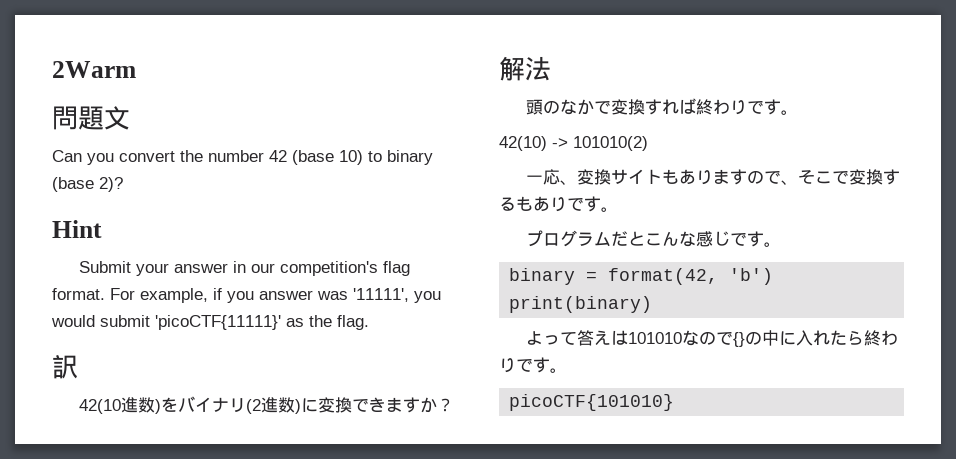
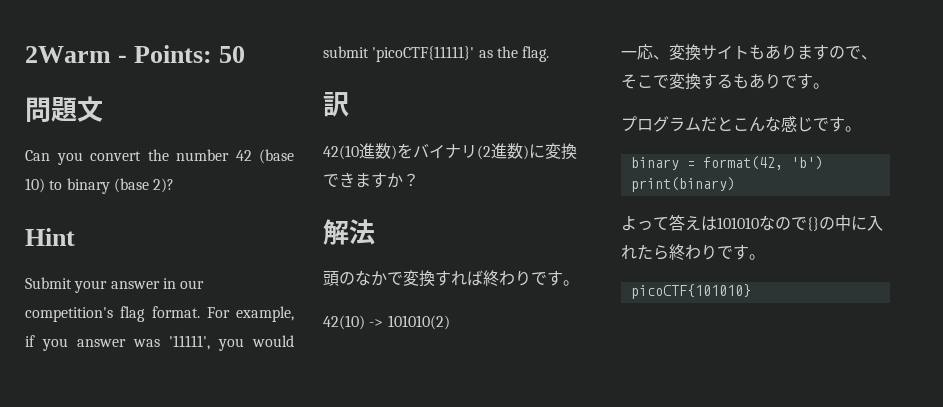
- 2Warm
+ 2Warm - Points: 50

